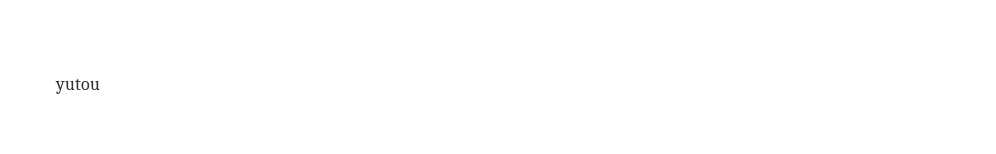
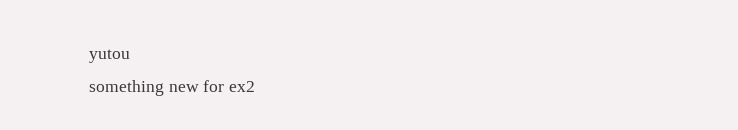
+ something new for ex2

